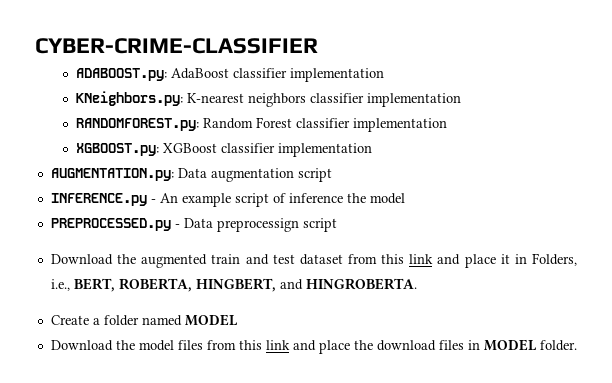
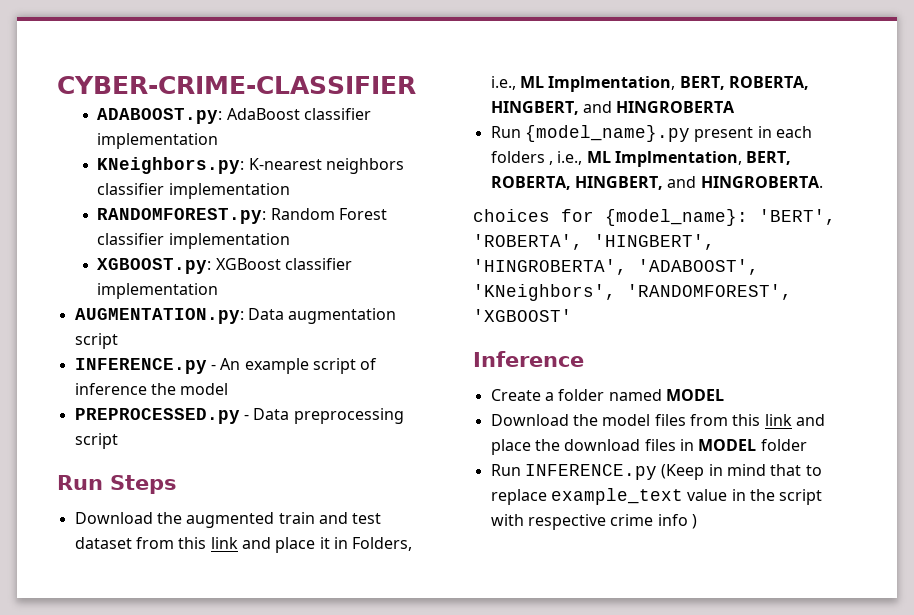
- PREPROCESSED.py - Data preprocessign script
+ PREPROCESSED.py - Data preprocessing script
+ Run Steps
- Download the augmented train and test dataset from this link and place it in Folders, i.e., BERT, ROBERTA, HINGBERT, and HINGROBERTA.
+ Download the augmented train and test dataset from this link and place it in Folders, i.e., ML Implmentation, BERT, ROBERTA, HINGBERT, and HINGROBERTA
+ Run {model_name}.py present in each folders , i.e., ML Implmentation, BERT, ROBERTA, HINGBERT, and HINGROBERTA.
+ choices for {model_name}: 'BERT', 'ROBERTA', 'HINGBERT', 'HINGROBERTA', 'ADABOOST', 'KNeighbors', 'RANDOMFOREST', 'XGBOOST'
+ Inference
- Download the model files from this link and place the download files in MODEL folder.
+ Download the model files from this link and place the download files in MODEL folder
+ Run INFERENCE.py (Keep in mind that to replace example_text value in the script with respective crime info )

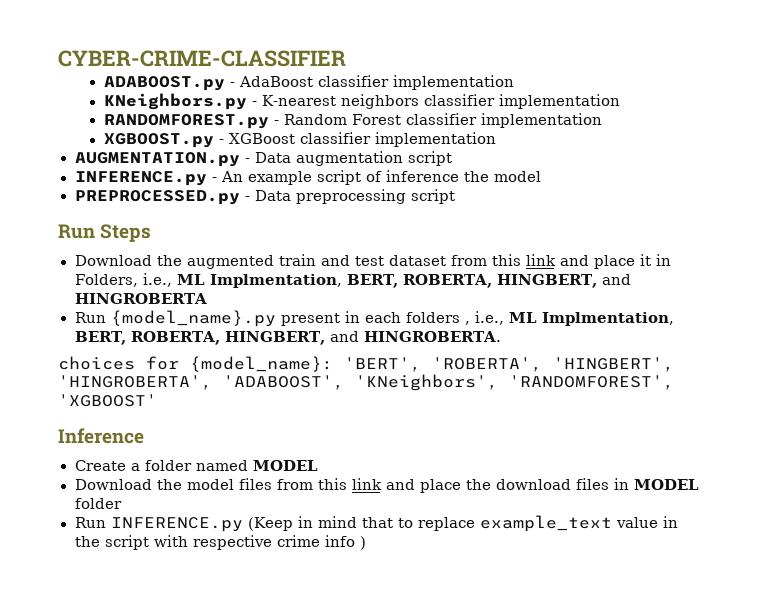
- ADABOOST.py: AdaBoost classifier implementation
+ ADABOOST.py - AdaBoost classifier implementation
- KNeighbors.py: K-nearest neighbors classifier implementation
+ KNeighbors.py - K-nearest neighbors classifier implementation
- RANDOMFOREST.py: Random Forest classifier implementation
+ RANDOMFOREST.py - Random Forest classifier implementation
- XGBOOST.py: XGBoost classifier implementation
+ XGBOOST.py - XGBoost classifier implementation
- AUGMENTATION.py: Data augmentation script
+ AUGMENTATION.py - Data augmentation script

